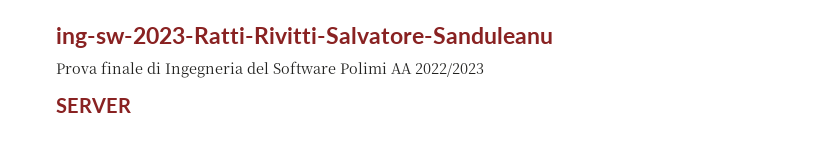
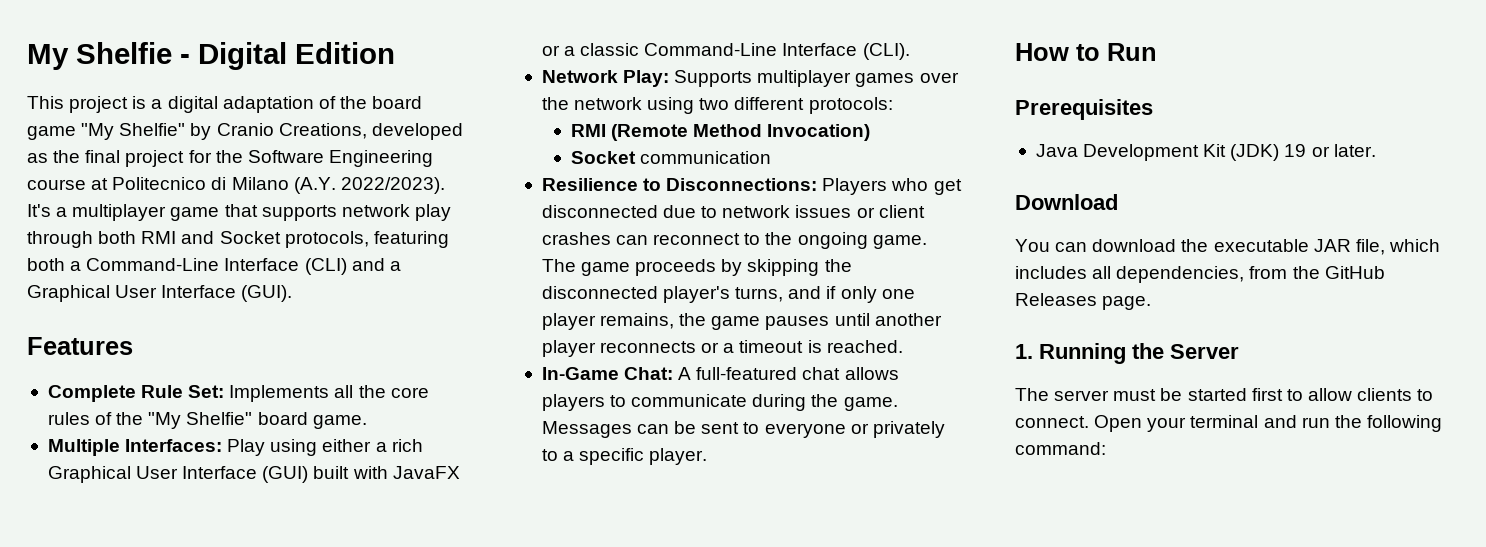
- ing-sw-2023-Ratti-Rivitti-Salvatore-Sanduleanu
- Prova finale di Ingegneria del Software Polimi AA 2022/2023
- SERVER
+ My Shelfie - Digital Edition
+ This project is a digital adaptation of the board game "My Shelfie" by Cranio Creations, developed as the final project for the Software Engineering course at Politecnico di Milano (A.Y. 2022/2023). It's a multiplayer game that supports network play through both RMI and Socket protocols, featuring both a Command-Line Interface (CLI) and a Graphical User Interface (GUI).
+ Features
+ Complete Rule Set: Implements all the core rules of the "My Shelfie" board game.
+ Multiple Interfaces: Play using either a rich Graphical User Interface (GUI) built with JavaFX or a classic Command-Line Interface (CLI).
+ Network Play: Supports multiplayer games over the network using two different protocols:
+ RMI (Remote Method Invocation)
+ Socket communication
+ Resilience to Disconnections: Players who get disconnected due to network issues or client crashes can reconnect to the ongoing game. The game proceeds by skipping the disconnected player's turns, and if only one player remains, the game pauses until another player reconnects or a timeout is reached.
+ In-Game Chat: A full-featured chat allows players to communicate during the game. Messages can be sent to everyone or privately to a specific player.
+ How to Run
+ Prerequisites
+ Java Development Kit (JDK) 19 or later.
+ Download
+ You can download the executable JAR file, which includes all dependencies, from the GitHub Releases page.
+ 1. Running the Server
+ The server must be started first to allow clients to connect. Open your terminal and run the following command:

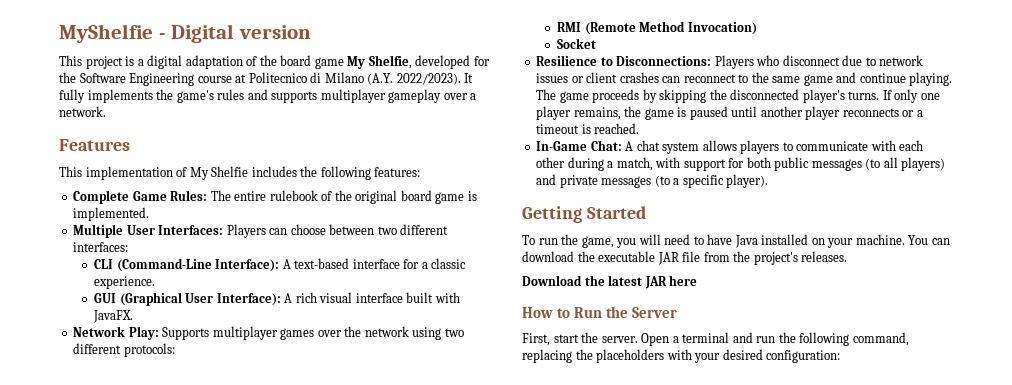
- My Shelfie - Digital Edition
+ MyShelfie - Digital version
- This project is a digital adaptation of the board game "My Shelfie" by Cranio Creations, developed as the final project for the Software Engineering course at Politecnico di Milano (A.Y. 2022/2023).
+ This project is a digital adaptation of the board game My Shelfie, developed for the Software Engineering course at Politecnico di Milano (A.Y. 2022/2023).
- It's a multiplayer game that supports network play through both RMI and Socket protocols, featuring both a Command-Line Interface (CLI) and a Graphical User Interface (GUI).
+ It fully implements the game's rules and supports multiplayer gameplay over a network.
  Features
- Complete Rule Set: Implements all the core rules of the "My Shelfie" board game.
- Multiple Interfaces: Play using either a rich Graphical User Interface (GUI) built with JavaFX or a classic Command-Line Interface (CLI).
+ This implementation of My Shelfie includes the following features:
+ Complete Game Rules: The entire rulebook of the original board game is implemented.
+ Multiple User Interfaces: Players can choose between two different interfaces:
+ CLI (Command-Line Interface): A text-based interface for a classic experience.
+ GUI (Graphical User Interface): A rich visual interface built with JavaFX.
- Socket communication
+ Socket
- Resilience to Disconnections: Players who get disconnected due to network issues or client crashes can reconnect to the ongoing game.
+ Resilience to Disconnections: Players who disconnect due to network issues or client crashes can reconnect to the same game and continue playing.
- The game proceeds by skipping the disconnected player's turns, and if only one player remains, the game pauses until another player reconnects or a timeout is reached.
+ The game proceeds by skipping the disconnected player's turns. If only one player remains, the game is paused until another player reconnects or a timeout is reached.
- In-Game Chat: A full-featured chat allows players to communicate during the game. Messages can be sent to everyone or privately to a specific player.
- How to Run
- Prerequisites
- Java Development Kit (JDK) 19 or later.
- Download
- You can download the executable JAR file, which includes all dependencies, from the GitHub Releases page.
- 1. Running the Server
- The server must be started first to allow clients to connect. Open your terminal and run the following command:
+ In-Game Chat: A chat system allows players to communicate with each other during a match, with support for both public messages (to all players) and private messages (to a specific player).
+ Getting Started
+ To run the game, you will need to have Java installed on your machine. You can download the executable JAR file from the project's releases.
+ Download the latest JAR here
+ How to Run the Server
+ First, start the server. Open a terminal and run the following command, replacing the placeholders with your desired configuration:

